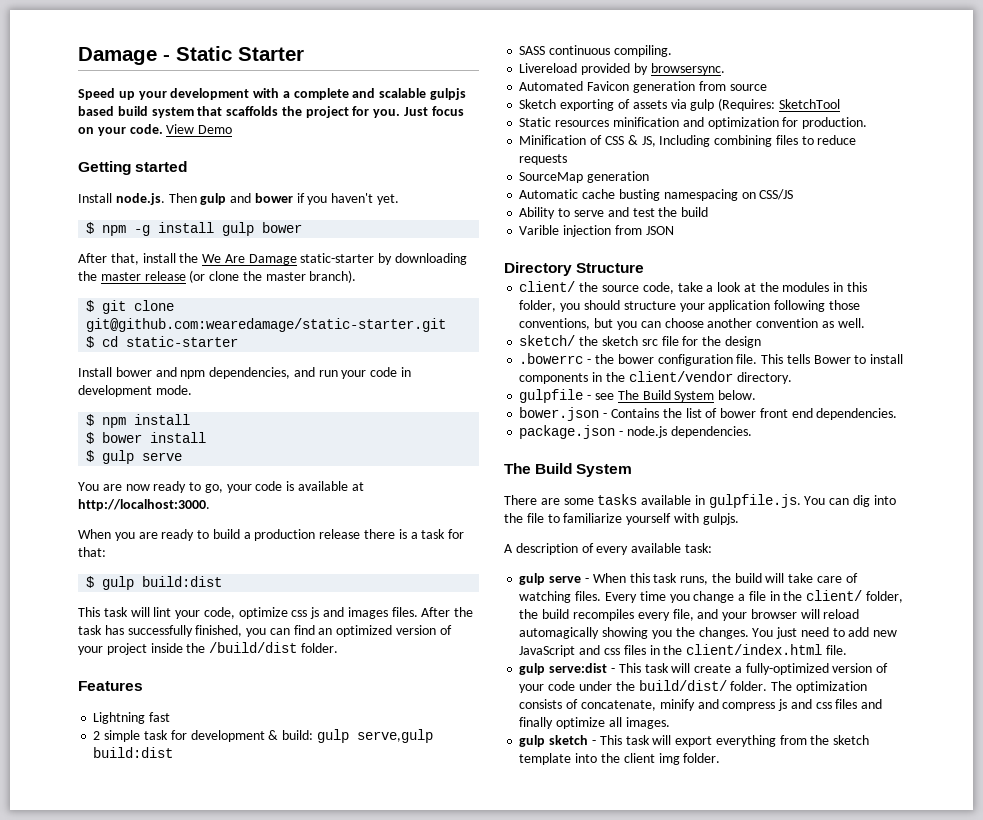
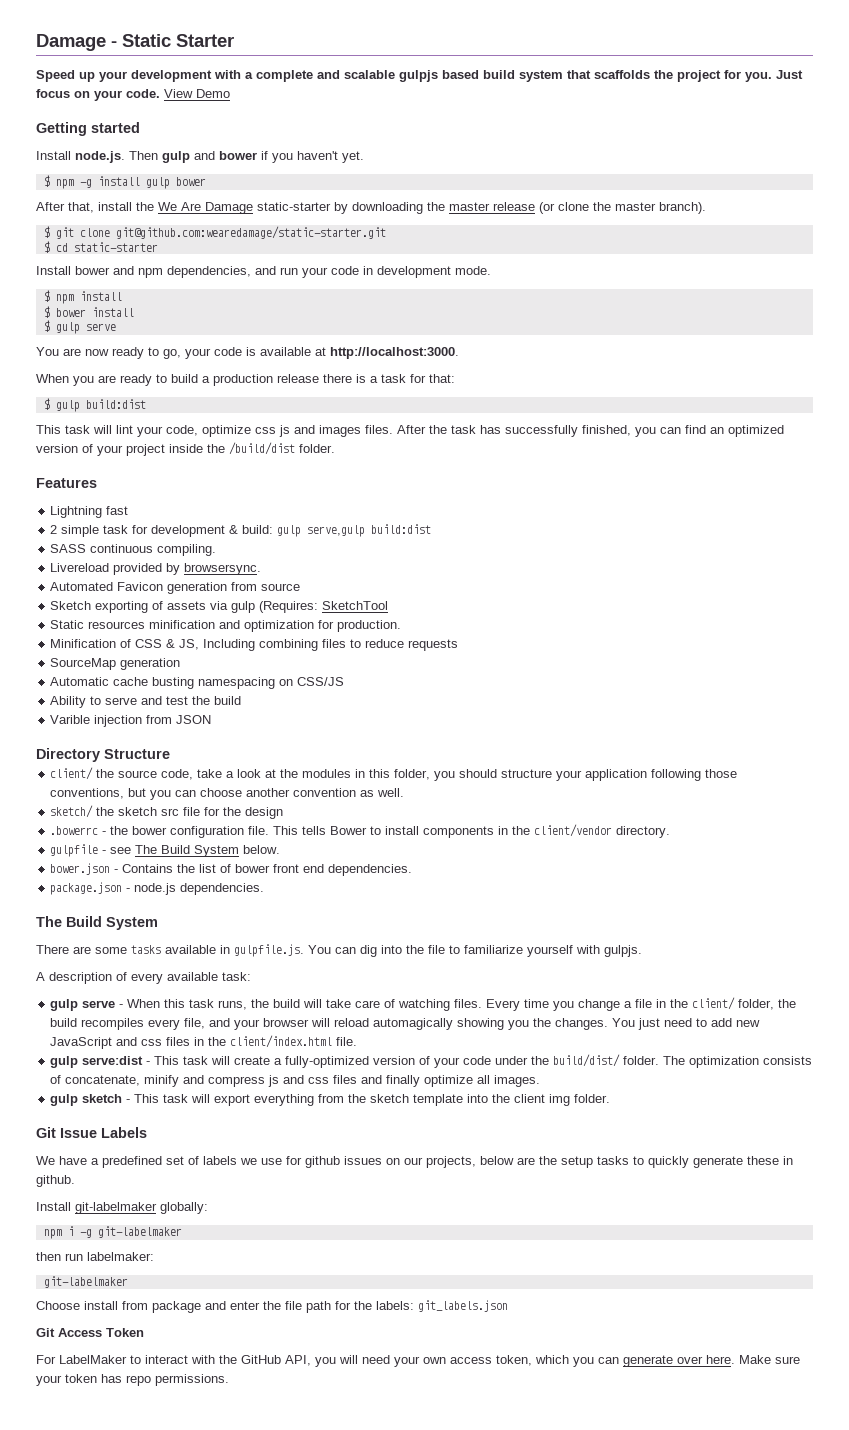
+ Git Issue Labels
+ We have a predefined set of labels we use for github issues on our projects, below are the setup tasks to quickly generate these in github.
+ Install git-labelmaker globally:
+ npm i -g git-labelmaker
+ then run labelmaker:
+ git-labelmaker
+ Choose install from package and enter the file path for the labels: git_labels.json
+ Git Access Token
+ For LabelMaker to interact with the GitHub API, you will need your own access token, which you can generate over here. Make sure your token has repo permissions.

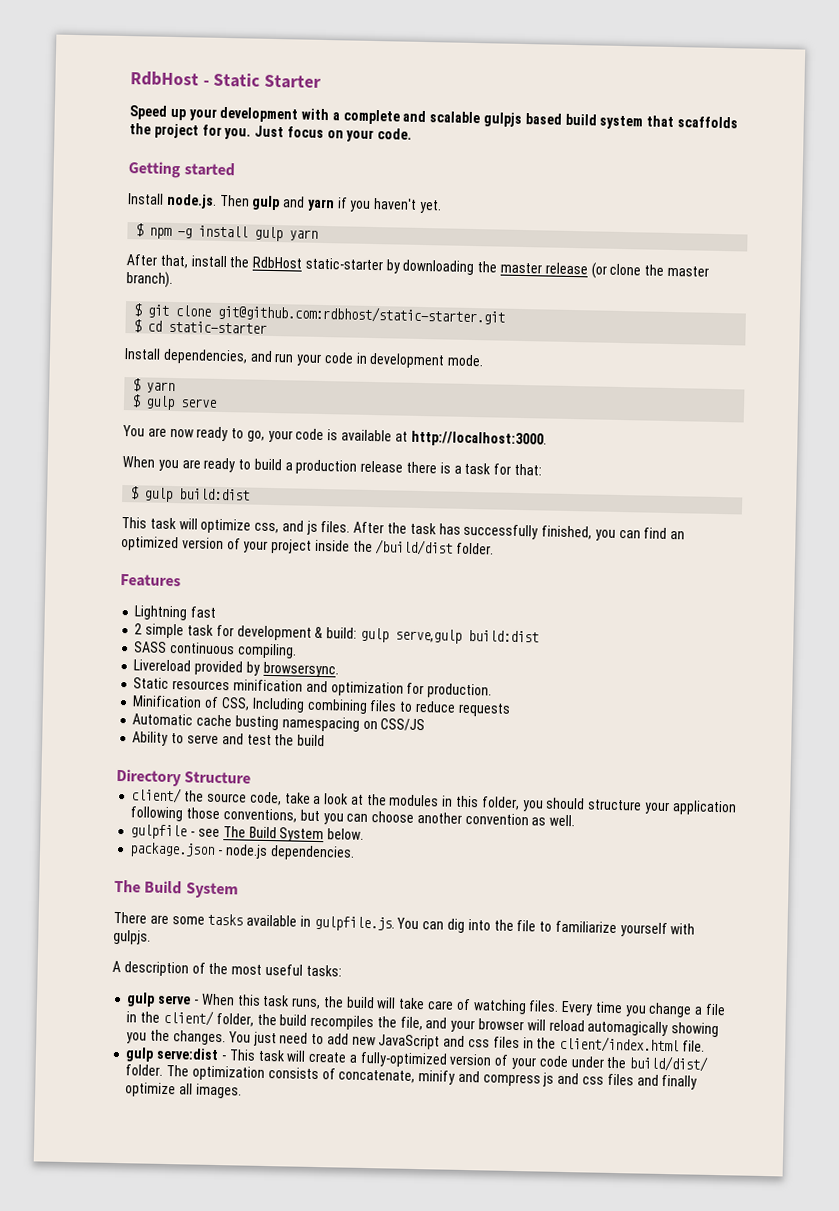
- Damage - Static Starter
+ RdbHost - Static Starter
- View Demo
- Install node.js. Then gulp and bower if you haven't yet.
+ Install node.js. Then gulp and yarn if you haven't yet.
- $ npm -g install gulp bower
+ $ npm -g install gulp yarn
- After that, install the We Are Damage static-starter by downloading the master release (or clone the master branch).
+ After that, install the RdbHost static-starter by downloading the master release (or clone the master branch).
- $ git clone git@github.com:wearedamage/static-starter.git
+ $ git clone git@github.com:rdbhost/static-starter.git
- Install bower and npm dependencies, and run your code in development mode.
+ Install dependencies, and run your code in development mode.
- $ npm install
- $ bower install
+ $ yarn
- This task will lint your code, optimize css js and images files.
+ This task will optimize css, and js files.
- Automated Favicon generation from source
- Sketch exporting of assets via gulp (Requires: SketchTool
- Minification of CSS & JS, Including combining files to reduce requests
+ Minification of CSS, Including combining files to reduce requests
- SourceMap generation
- Varible injection from JSON
- sketch/ the sketch src file for the design
- .bowerrc - the bower configuration file. This tells Bower to install components in the client/vendor directory.
- bower.json - Contains the list of bower front end dependencies.
- A description of every available task:
+ A description of the most useful tasks:
- Every time you change a file in the client/ folder, the build recompiles every file, and your browser will reload automagically showing you the changes.
+ Every time you change a file in the client/ folder, the build recompiles the file, and your browser will reload automagically showing you the changes.
- gulp sketch - This task will export everything from the sketch template into the client img folder.
- Git Issue Labels
- We have a predefined set of labels we use for github issues on our projects, below are the setup tasks to quickly generate these in github.
- Install git-labelmaker globally:
- npm i -g git-labelmaker
- then run labelmaker:
- git-labelmaker
- Choose install from package and enter the file path for the labels: git_labels.json
- Git Access Token
- For LabelMaker to interact with the GitHub API, you will need your own access token, which you can generate over here. Make sure your token has repo permissions.

